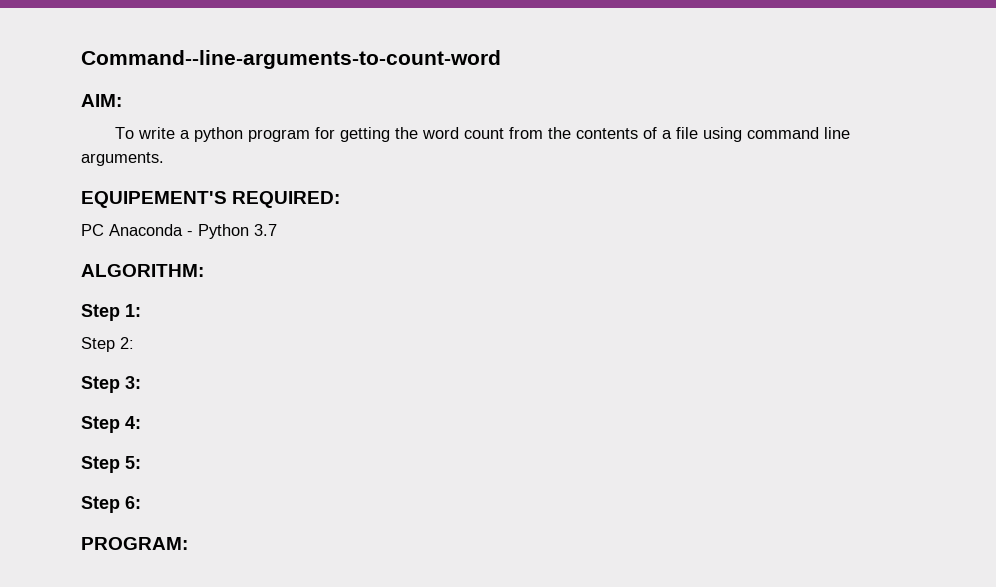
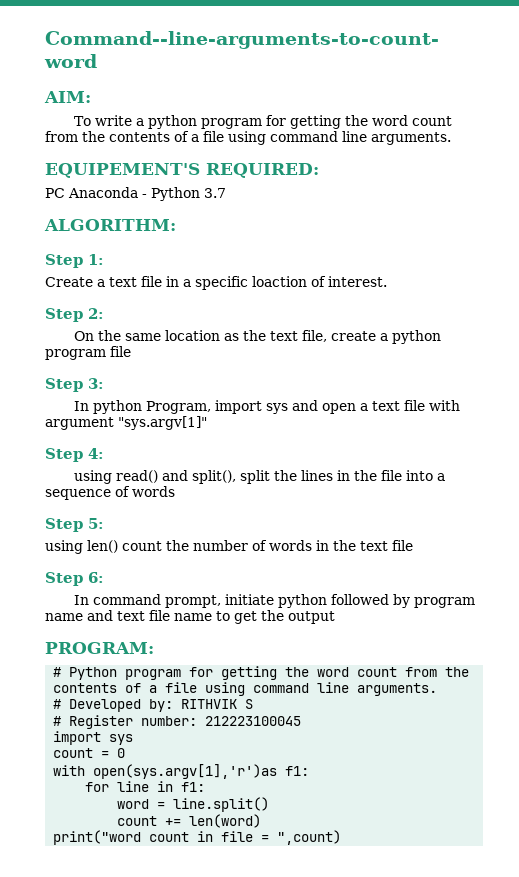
+ Create a text file in a specific loaction of interest.
  Step 2:
+ On the same location as the text file, create a python program file
  Step 3:
+ In python Program, import sys and open a text file with argument "sys.argv[1]"
  Step 4:
+ using read() and split(), split the lines in the file into a sequence of words
  Step 5:
+ using len() count the number of words in the text file
  Step 6:
+ In command prompt, initiate python followed by program name and text file name to get the output
  PROGRAM:
+ # Python program for getting the word count from the contents of a file using command line arguments.
+ # Developed by: RITHVIK S
+ # Register number: 212223100045
+ import sys
+ count = 0
+ with open(sys.argv[1],'r')as f1:
+ for line in f1:
+ word = line.split()
+ count += len(word)
+ print("word count in file = ",count)

